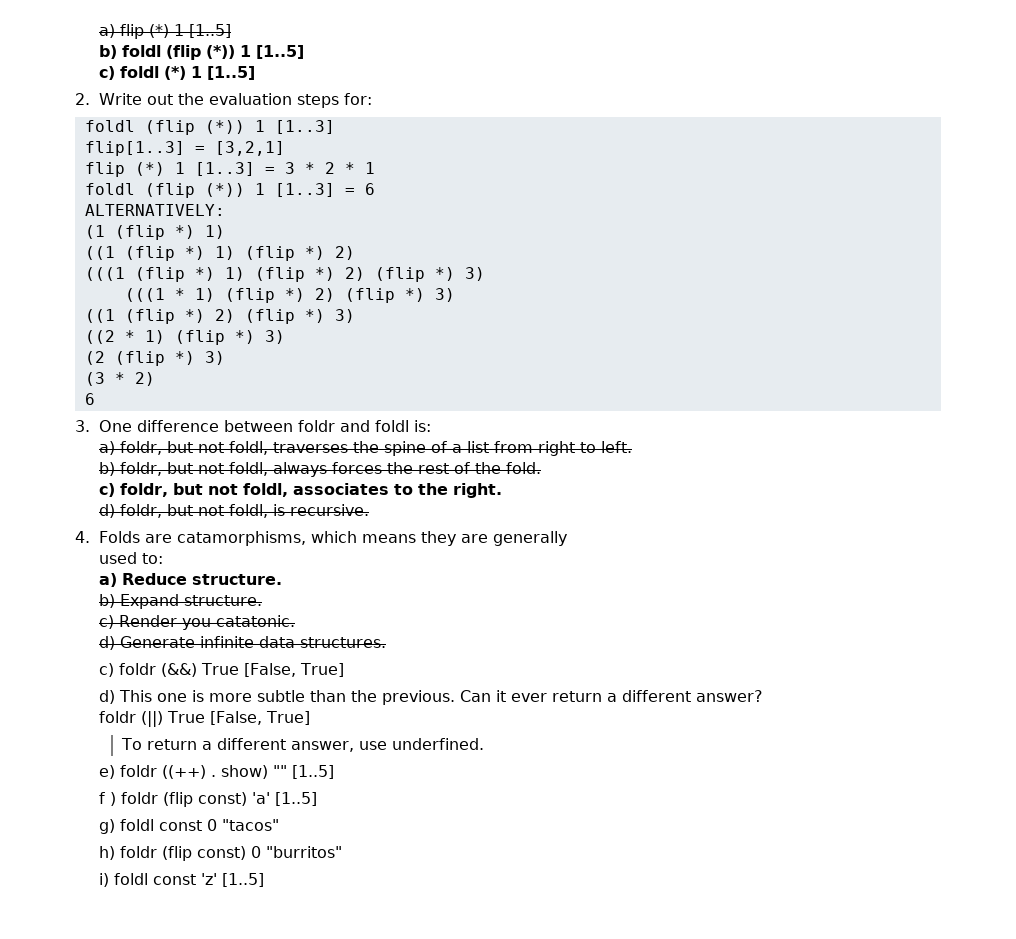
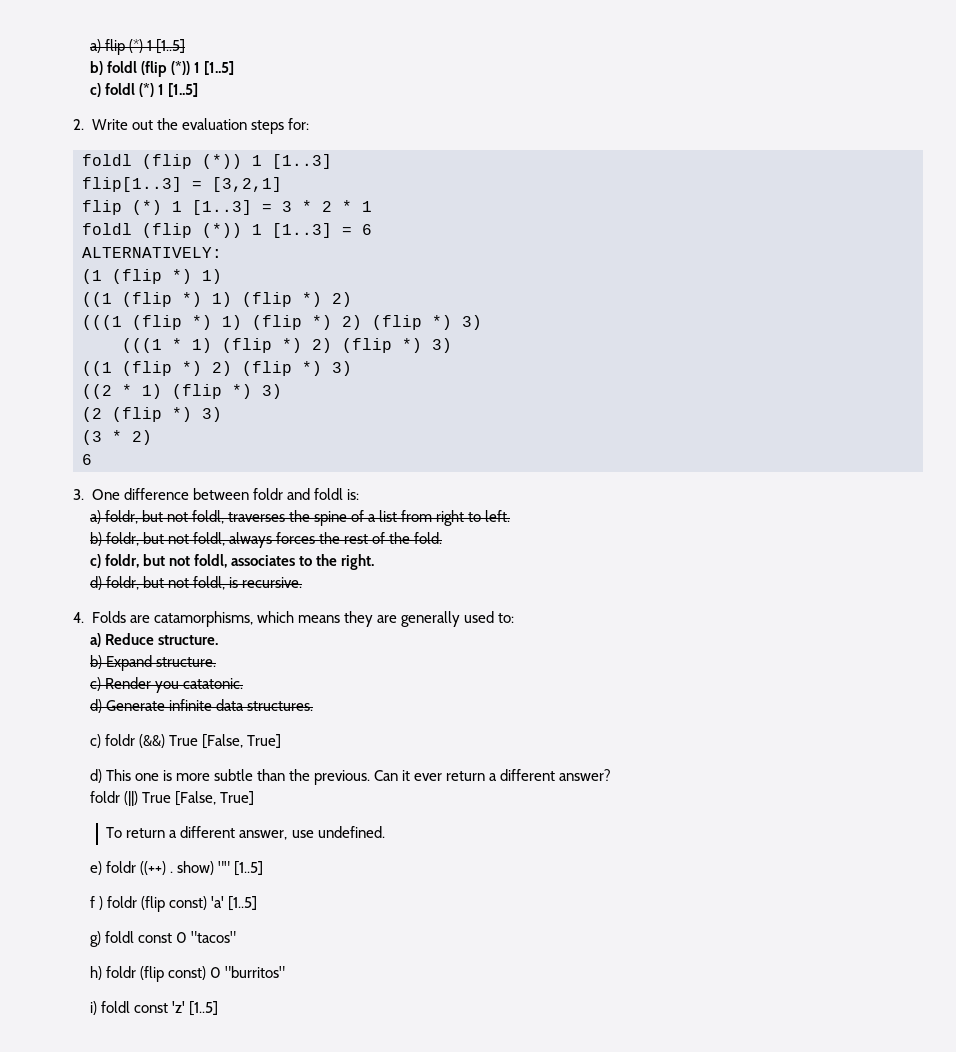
- 4. Folds are catamorphisms, which means they are generally
- used to:
+ 4. Folds are catamorphisms, which means they are generally used to:
- To return a different answer, use underfined.
+ To return a different answer, use undefined.

